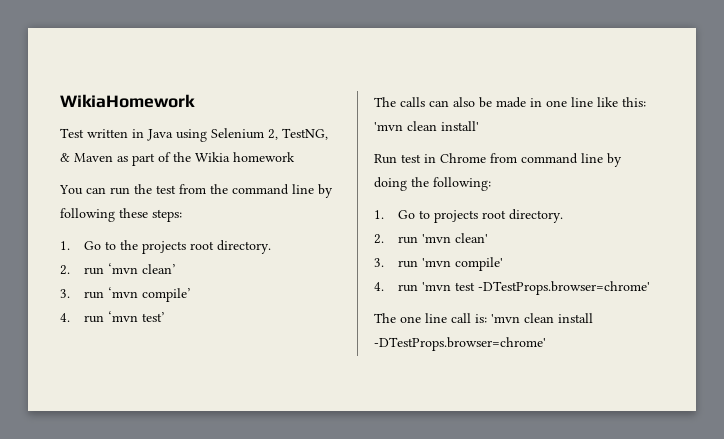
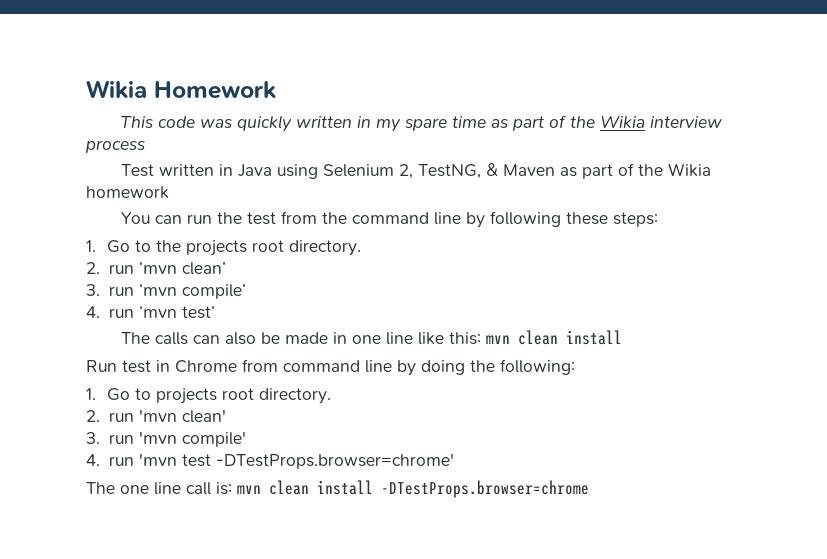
- WikiaHomework
+ Wikia Homework
+ This code was quickly written in my spare time as part of the Wikia interview process
- The calls can also be made in one line like this: 'mvn clean install'
+ The calls can also be made in one line like this: mvn clean install
- The one line call is: 'mvn clean install -DTestProps.browser=chrome'
+ The one line call is: mvn clean install -DTestProps.browser=chrome

